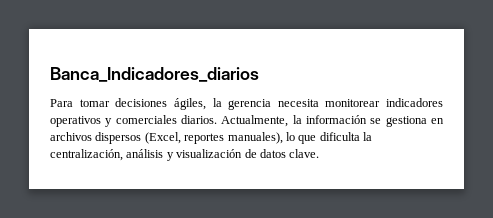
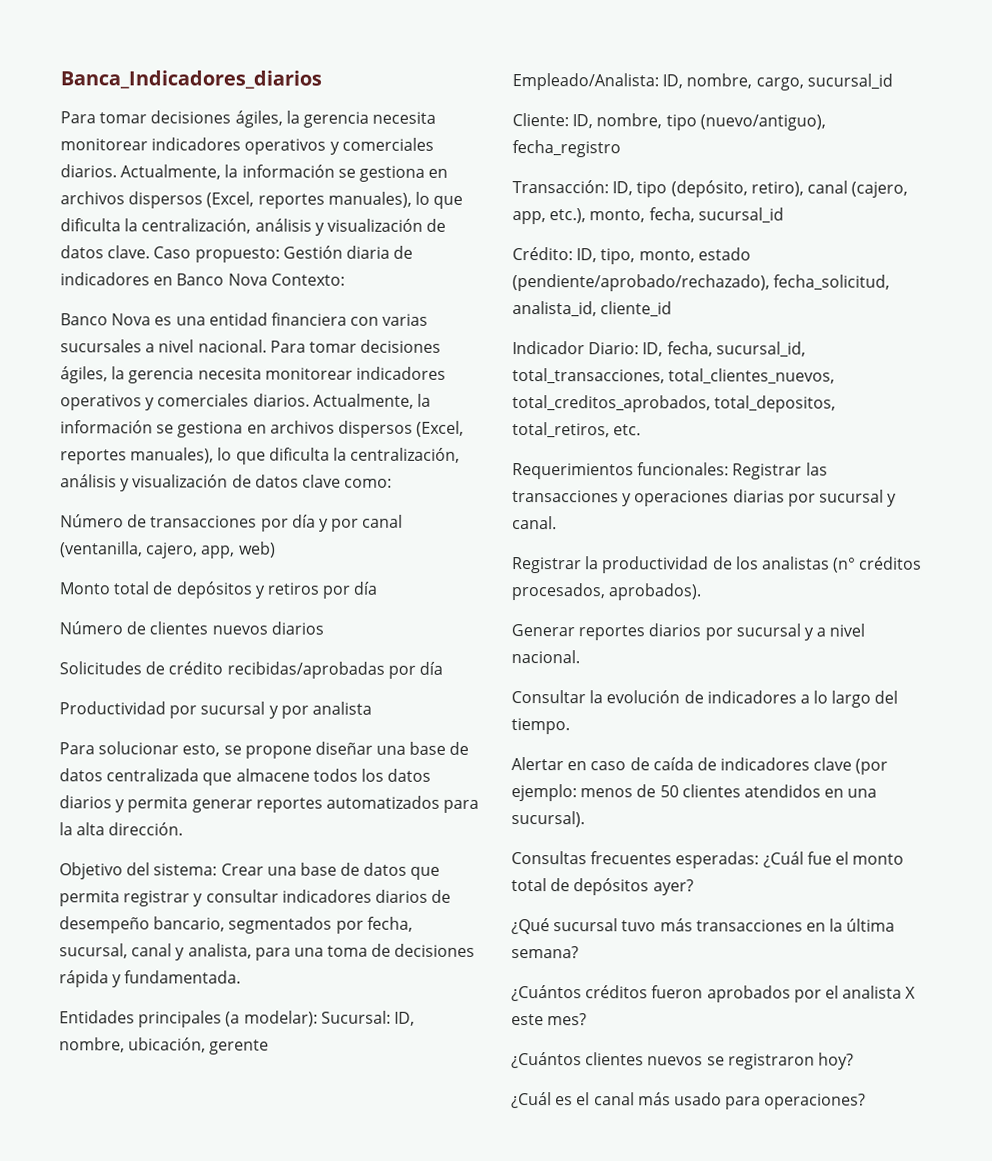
+ Caso propuesto: Gestión diaria de indicadores en Banco Nova Contexto:
+ Banco Nova es una entidad financiera con varias sucursales a nivel nacional. Para tomar decisiones ágiles, la gerencia necesita monitorear indicadores operativos y comerciales diarios. Actualmente, la información se gestiona en archivos dispersos (Excel, reportes manuales), lo que dificulta la centralización, análisis y visualización de datos clave como:
+ Número de transacciones por día y por canal (ventanilla, cajero, app, web)
+ Monto total de depósitos y retiros por día
+ Número de clientes nuevos diarios
+ Solicitudes de crédito recibidas/aprobadas por día
+ Productividad por sucursal y por analista
+ Para solucionar esto, se propone diseñar una base de datos centralizada que almacene todos los datos diarios y permita generar reportes automatizados para la alta dirección.
+ Objetivo del sistema: Crear una base de datos que permita registrar y consultar indicadores diarios de desempeño bancario, segmentados por fecha, sucursal, canal y analista, para una toma de decisiones rápida y fundamentada.
+ Entidades principales (a modelar): Sucursal: ID, nombre, ubicación, gerente
+ Empleado/Analista: ID, nombre, cargo, sucursal_id
+ Cliente: ID, nombre, tipo (nuevo/antiguo), fecha_registro
+ Transacción: ID, tipo (depósito, retiro), canal (cajero, app, etc.), monto, fecha, sucursal_id
+ Crédito: ID, tipo, monto, estado (pendiente/aprobado/rechazado), fecha_solicitud, analista_id, cliente_id
+ Indicador Diario: ID, fecha, sucursal_id, total_transacciones, total_clientes_nuevos, total_creditos_aprobados, total_depositos, total_retiros, etc.
+ Requerimientos funcionales: Registrar las transacciones y operaciones diarias por sucursal y canal.
+ Registrar la productividad de los analistas (n° créditos procesados, aprobados).
+ Generar reportes diarios por sucursal y a nivel nacional.
+ Consultar la evolución de indicadores a lo largo del tiempo.
+ Alertar en caso de caída de indicadores clave (por ejemplo: menos de 50 clientes atendidos en una sucursal).
+ Consultas frecuentes esperadas: ¿Cuál fue el monto total de depósitos ayer?
+ ¿Qué sucursal tuvo más transacciones en la última semana?
+ ¿Cuántos créditos fueron aprobados por el analista X este mes?
+ ¿Cuántos clientes nuevos se registraron hoy?
+ ¿Cuál es el canal más usado para operaciones?

